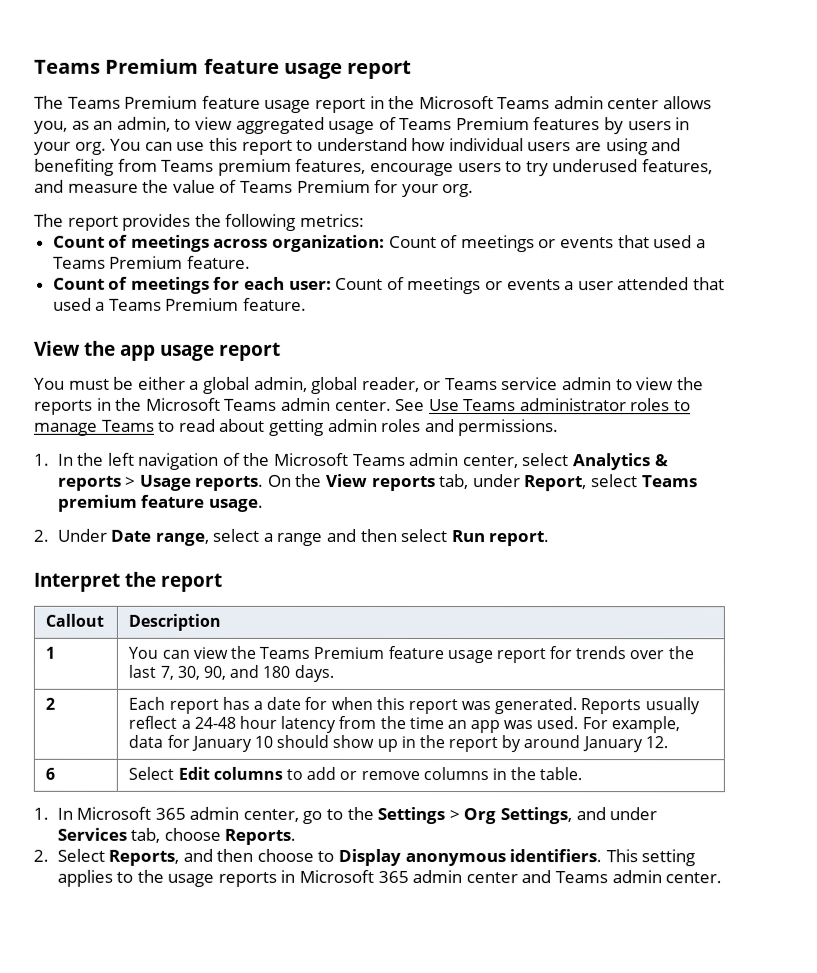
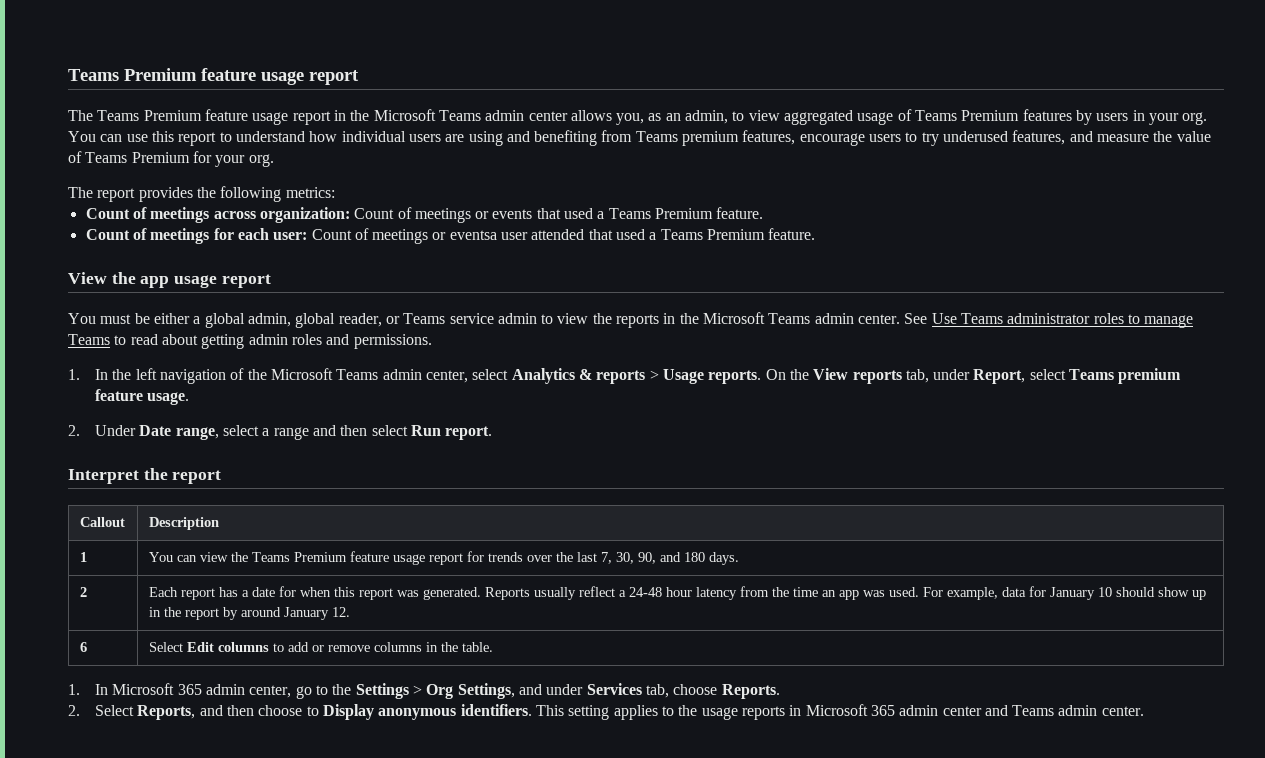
- Count of meetings for each user: Count of meetings or events a user attended that used a Teams Premium feature.
+ Count of meetings for each user: Count of meetings or eventsa user attended that used a Teams Premium feature.

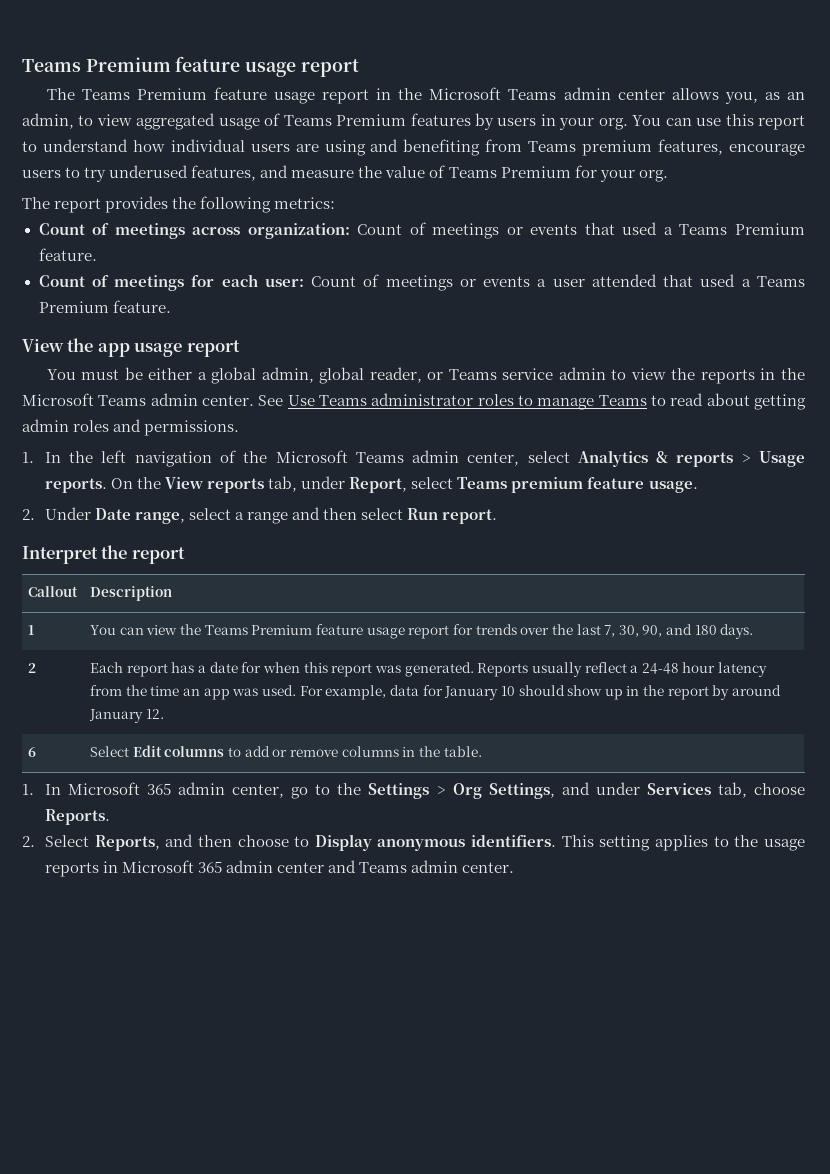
- Count of meetings for each user: Count of meetings or eventsa user attended that used a Teams Premium feature.
+ Count of meetings for each user: Count of meetings or events a user attended that used a Teams Premium feature.

